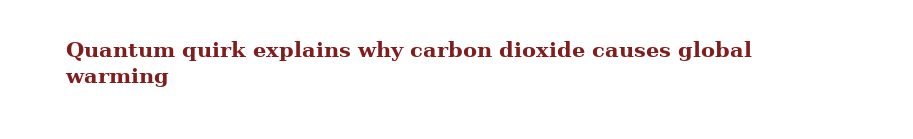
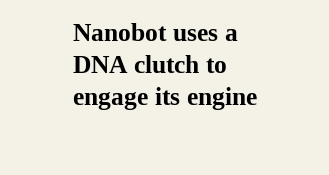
- Quantum quirk explains why carbon dioxide causes global warming
+ Nanobot uses a DNA clutch to engage its engine

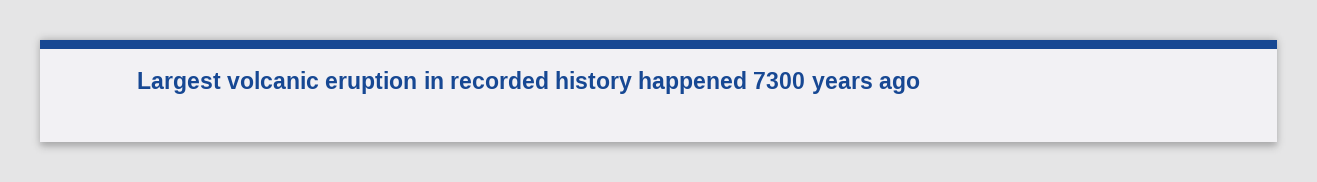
- Nanobot uses a DNA clutch to engage its engine
+ Largest volcanic eruption in recorded history happened 7300 years ago

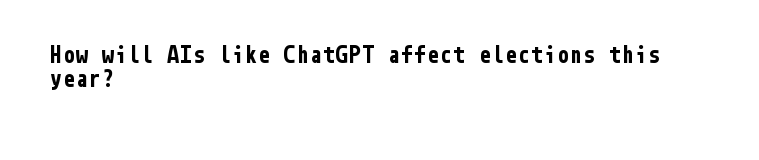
- Largest volcanic eruption in recorded history happened 7300 years ago
+ How will AIs like ChatGPT affect elections this year?

